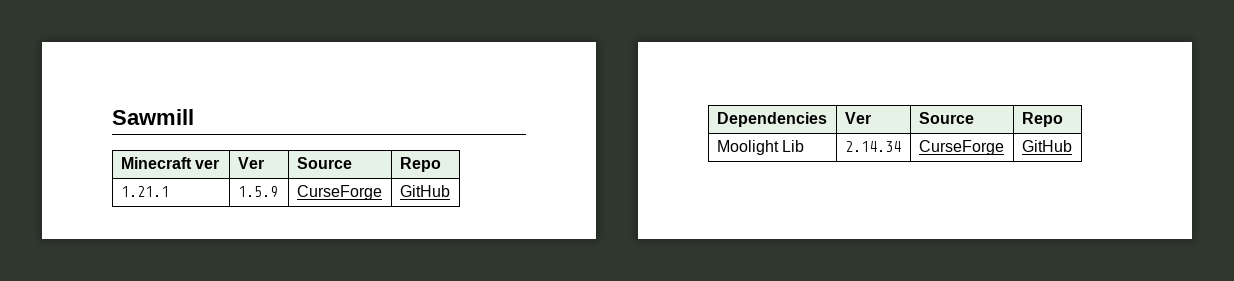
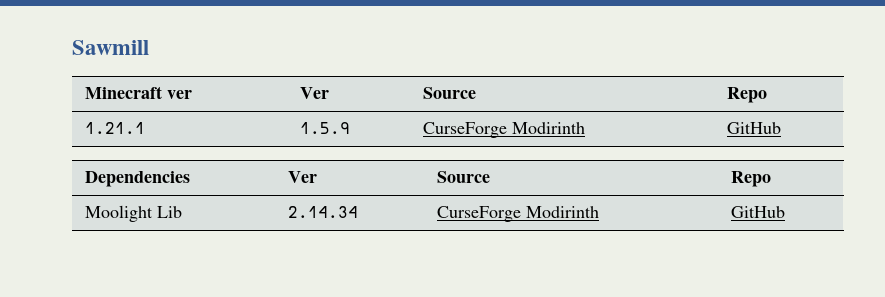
- 1.21.1 | 1.5.9 | CurseForge | GitHub
+ 1.21.1 | 1.5.9 | CurseForge Modirinth | GitHub
- Moolight Lib | 2.14.34 | CurseForge | GitHub
+ Moolight Lib | 2.14.34 | CurseForge Modirinth | GitHub

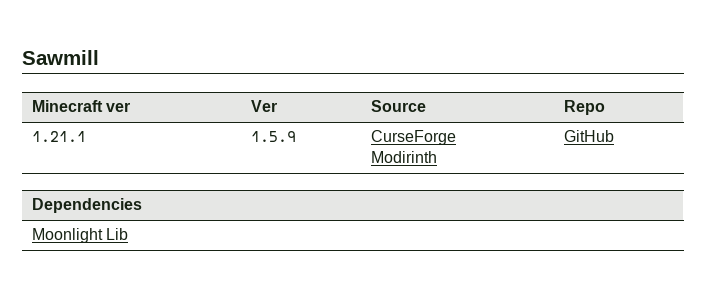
- 1.21.1 | 1.5.9 | CurseForge Modirinth | GitHub
+ 1.21.1 | 1.5.9 | CurseForge
+ Modirinth | GitHub
- Dependencies | Ver | Source | Repo
- Moolight Lib | 2.14.34 | CurseForge Modirinth | GitHub
+ Dependencies
+ Moonlight Lib

